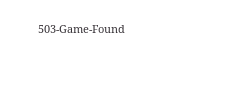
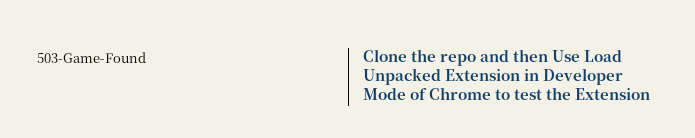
+ Clone the repo and then Use Load Unpacked Extension in Developer Mode of Chrome to test the Extension

